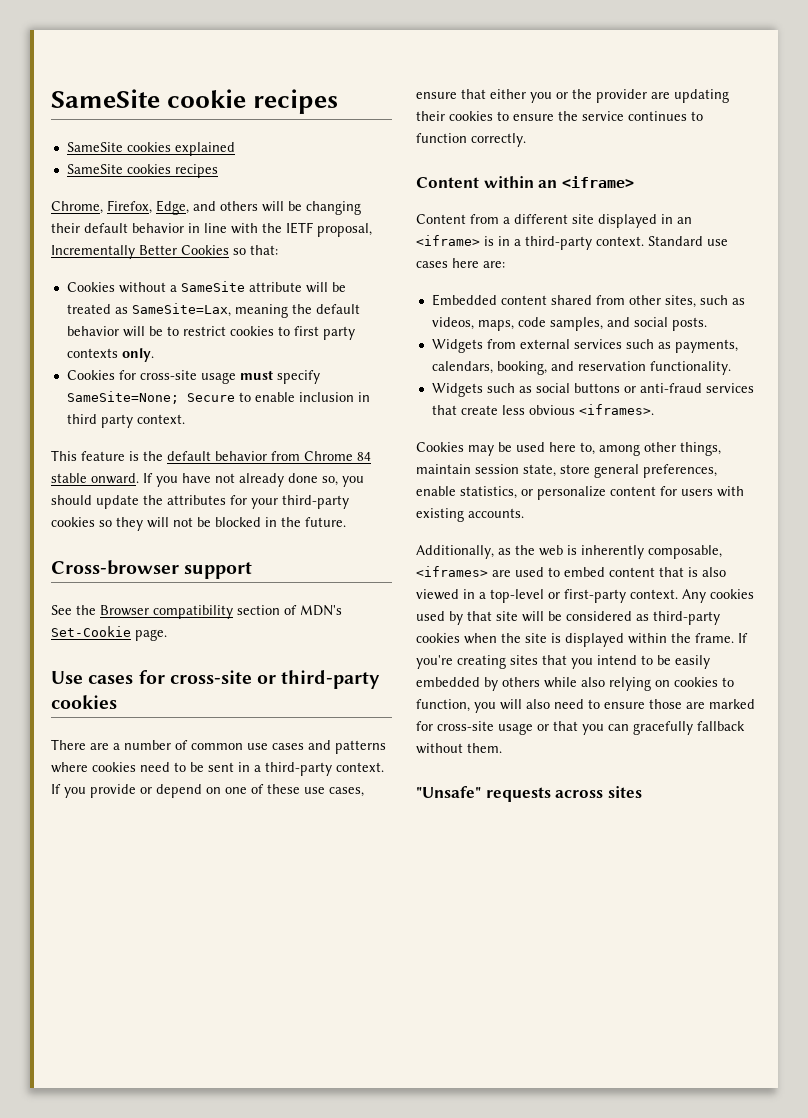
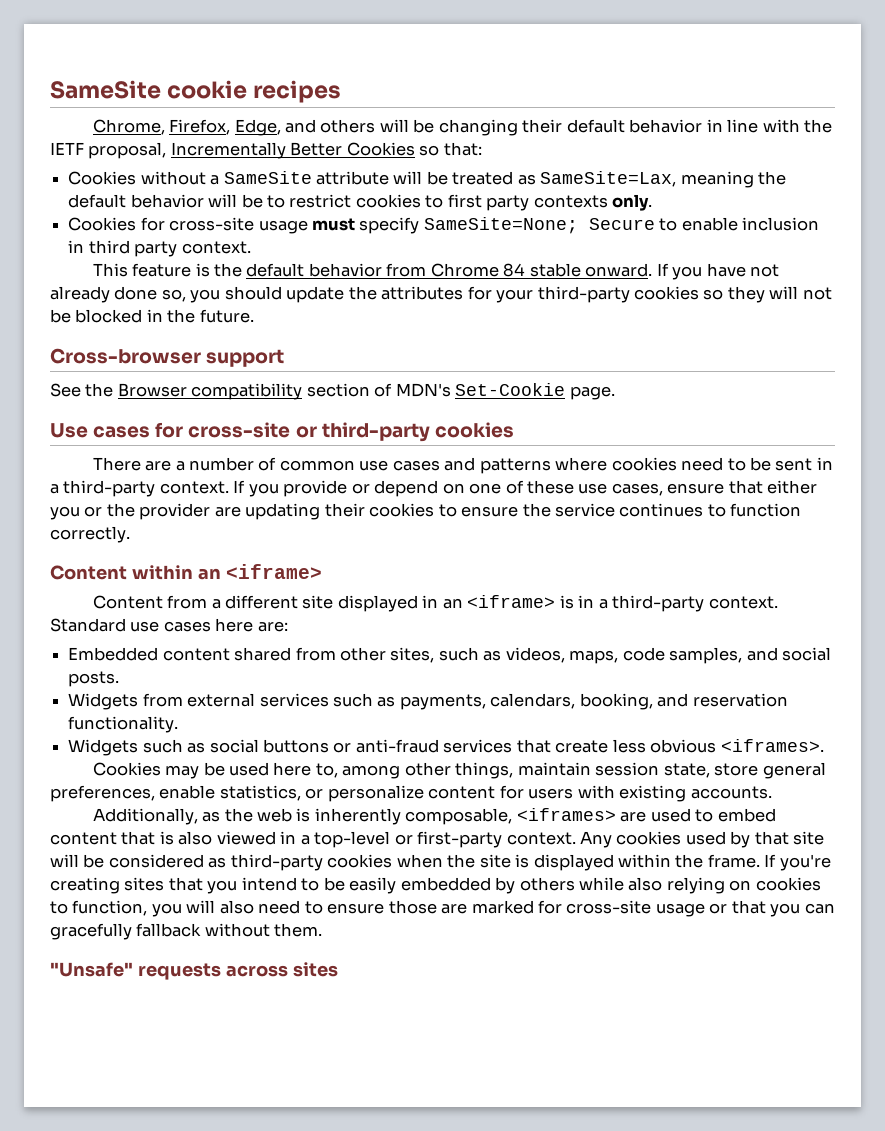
- SameSite cookies explained
- SameSite cookies recipes

